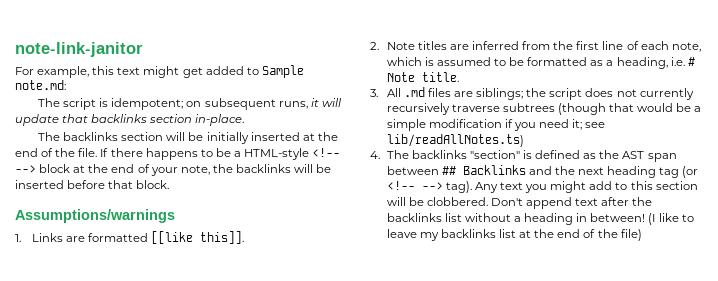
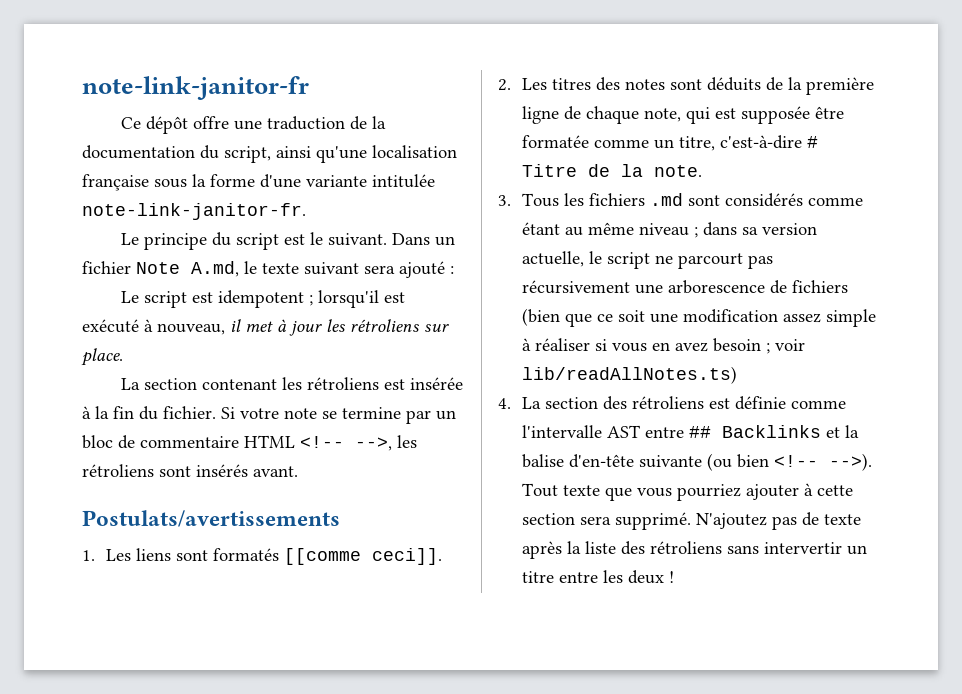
- note-link-janitor
- For example, this text might get added to Sample note.md:
- The script is idempotent; on subsequent runs, it will update that backlinks section in-place.
- The backlinks section will be initially inserted at the end of the file. If there happens to be a HTML-style <!-- --> block at the end of your note, the backlinks will be inserted before that block.
- Assumptions/warnings
- 1. Links are formatted [[like this]].
- 2. Note titles are inferred from the first line of each note, which is assumed to be formatted as a heading, i.e. # Note title.
- 3. All .md files are siblings; the script does not currently recursively traverse subtrees (though that would be a simple modification if you need it; see lib/readAllNotes.ts)
- 4. The backlinks "section" is defined as the AST span between ## Backlinks and the next heading tag (or <!-- --> tag). Any text you might add to this section will be clobbered. Don't append text after the backlinks list without a heading in between! (I like to leave my backlinks list at the end of the file)
+ note-link-janitor-fr
+ Ce dépôt offre une traduction de la documentation du script, ainsi qu'une localisation française sous la forme d'une variante intitulée note-link-janitor-fr.
+ Le principe du script est le suivant. Dans un fichier Note A.md, le texte suivant sera ajouté :
+ Le script est idempotent ; lorsqu'il est exécuté à nouveau, il met à jour les rétroliens sur place.
+ La section contenant les rétroliens est insérée à la fin du fichier. Si votre note se termine par un bloc de commentaire HTML <!-- -->, les rétroliens sont insérés avant.
+ Postulats/avertissements
+ 1. Les liens sont formatés [[comme ceci]].
+ 2. Les titres des notes sont déduits de la première ligne de chaque note, qui est supposée être formatée comme un titre, c'est-à-dire # Titre de la note.
+ 3. Tous les fichiers .md sont considérés comme étant au même niveau ; dans sa version actuelle, le script ne parcourt pas récursivement une arborescence de fichiers (bien que ce soit une modification assez simple à réaliser si vous en avez besoin ; voir lib/readAllNotes.ts)
+ 4. La section des rétroliens est définie comme l'intervalle AST entre ## Backlinks et la balise d'en-tête suivante (ou bien <!-- -->). Tout texte que vous pourriez ajouter à cette section sera supprimé. N'ajoutez pas de texte après la liste des rétroliens sans intervertir un titre entre les deux !

